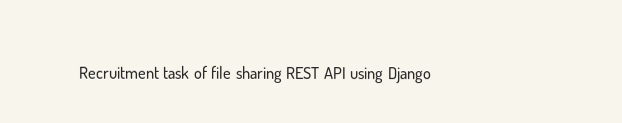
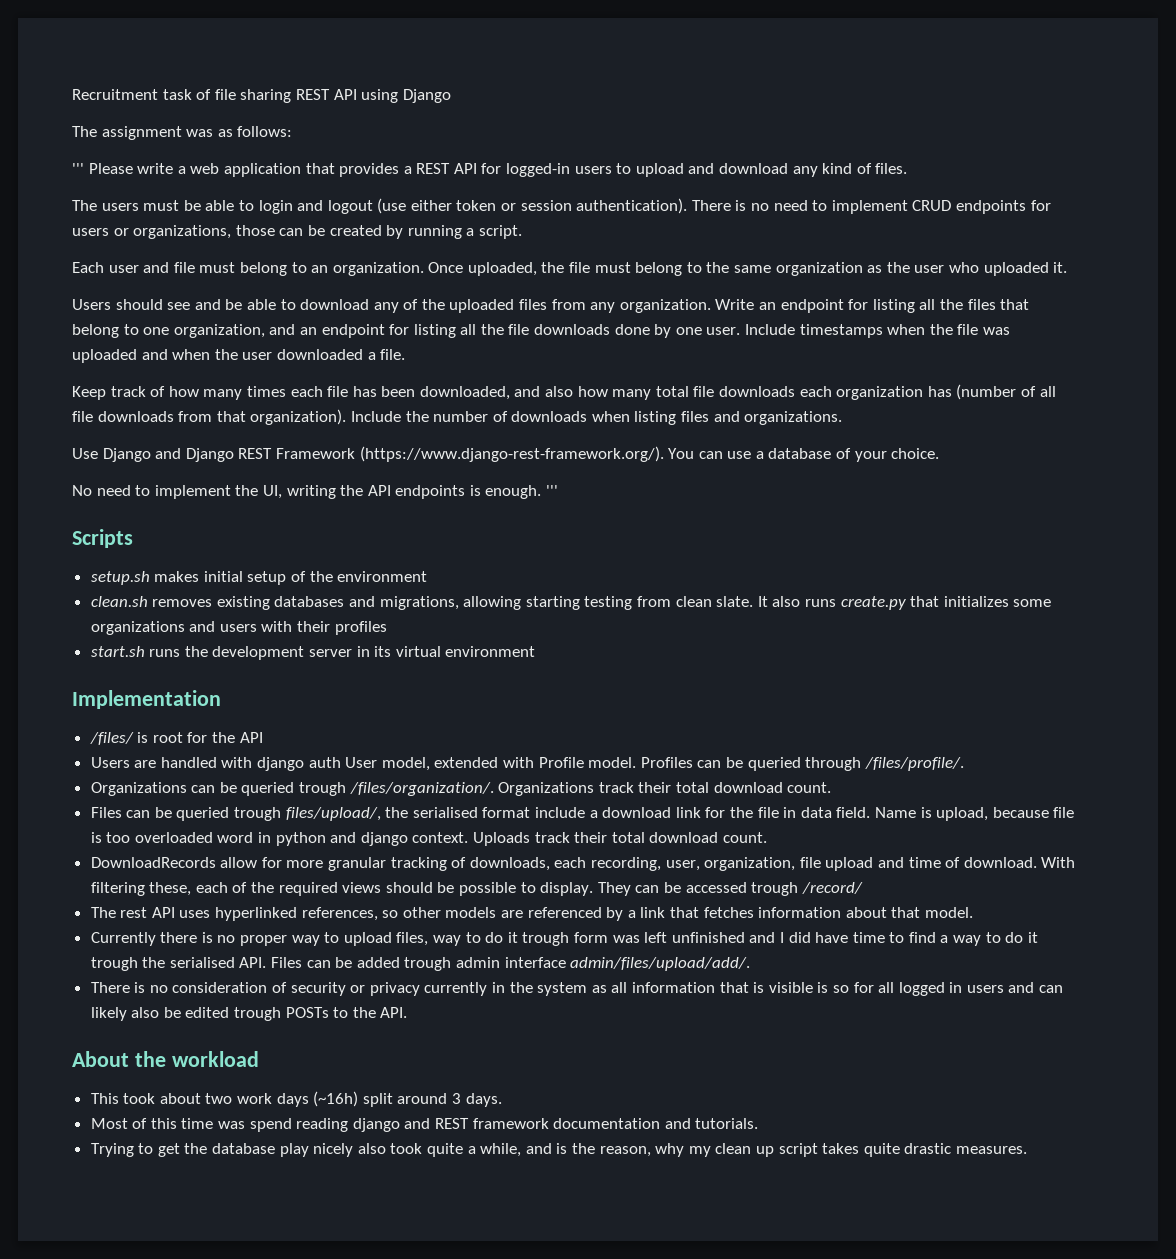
+ The assignment was as follows:
+ ''' Please write a web application that provides a REST API for logged-in users to upload and download any kind of files.
+ The users must be able to login and logout (use either token or session authentication). There is no need to implement CRUD endpoints for users or organizations, those can be created by running a script.
+ Each user and file must belong to an organization. Once uploaded, the file must belong to the same organization as the user who uploaded it.
+ Users should see and be able to download any of the uploaded files from any organization. Write an endpoint for listing all the files that belong to one organization, and an endpoint for listing all the file downloads done by one user. Include timestamps when the file was uploaded and when the user downloaded a file.
+ Keep track of how many times each file has been downloaded, and also how many total file downloads each organization has (number of all file downloads from that organization). Include the number of downloads when listing files and organizations.
+ Use Django and Django REST Framework (https://www.django-rest-framework.org/). You can use a database of your choice.
+ No need to implement the UI, writing the API endpoints is enough. '''
+ Scripts
+ setup.sh makes initial setup of the environment
+ clean.sh removes existing databases and migrations, allowing starting testing from clean slate. It also runs create.py that initializes some organizations and users with their profiles
+ start.sh runs the development server in its virtual environment
+ Implementation
+ /files/ is root for the API
+ Users are handled with django auth User model, extended with Profile model. Profiles can be queried through /files/profile/.
+ Organizations can be queried trough /files/organization/. Organizations track their total download count.
+ Files can be queried trough files/upload/, the serialised format include a download link for the file in data field. Name is upload, because file is too overloaded word in python and django context. Uploads track their total download count.
+ DownloadRecords allow for more granular tracking of downloads, each recording, user, organization, file upload and time of download. With filtering these, each of the required views should be possible to display. They can be accessed trough /record/
+ The rest API uses hyperlinked references, so other models are referenced by a link that fetches information about that model.
+ Currently there is no proper way to upload files, way to do it trough form was left unfinished and I did have time to find a way to do it trough the serialised API. Files can be added trough admin interface admin/files/upload/add/.
+ There is no consideration of security or privacy currently in the system as all information that is visible is so for all logged in users and can likely also be edited trough POSTs to the API.
+ About the workload
+ This took about two work days (~16h) split around 3 days.
+ Most of this time was spend reading django and REST framework documentation and tutorials.
+ Trying to get the database play nicely also took quite a while, and is the reason, why my clean up script takes quite drastic measures.

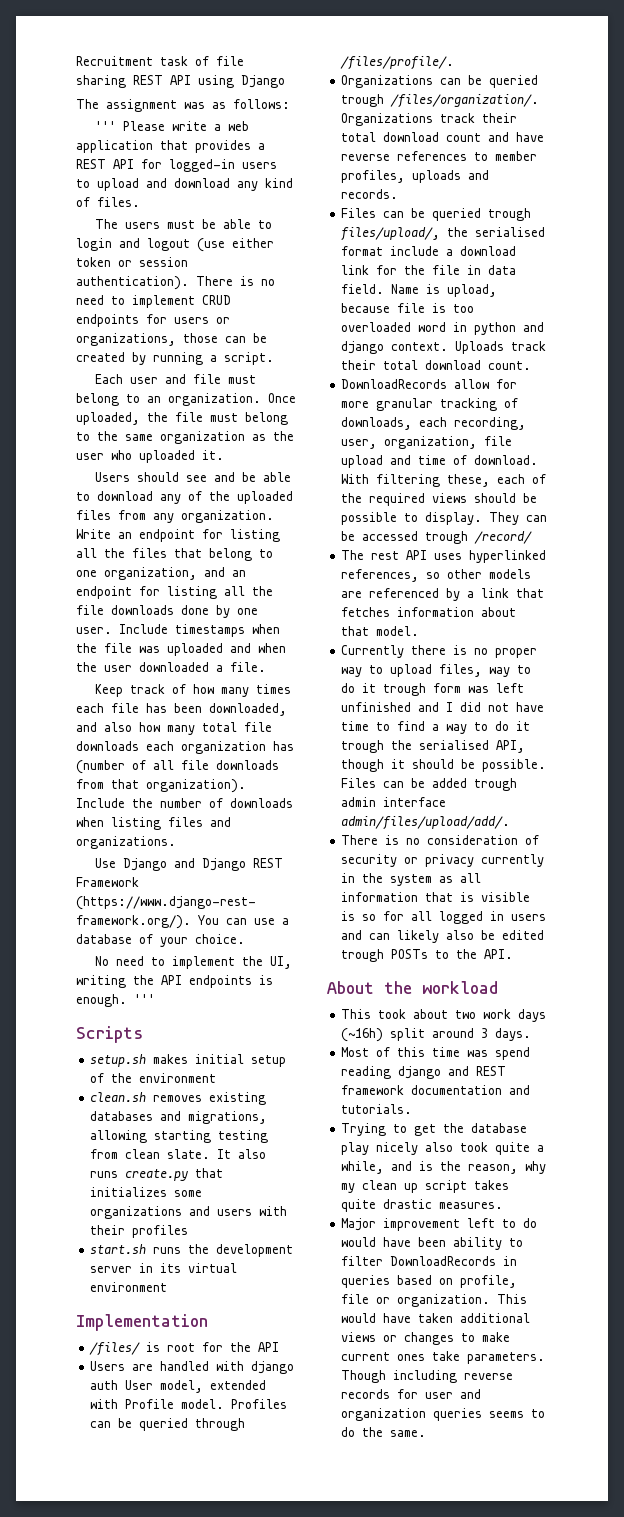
- Organizations track their total download count.
+ Organizations track their total download count and have reverse references to member profiles, uploads and records.
- Currently there is no proper way to upload files, way to do it trough form was left unfinished and I did have time to find a way to do it trough the serialised API. Files can be added trough admin interface admin/files/upload/add/.
+ Currently there is no proper way to upload files, way to do it trough form was left unfinished and I did not have time to find a way to do it trough the serialised API, though it should be possible. Files can be added trough admin interface admin/files/upload/add/.
+ Major improvement left to do would have been ability to filter DownloadRecords in queries based on profile, file or organization. This would have taken additional views or changes to make current ones take parameters. Though including reverse records for user and organization queries seems to do the same.

